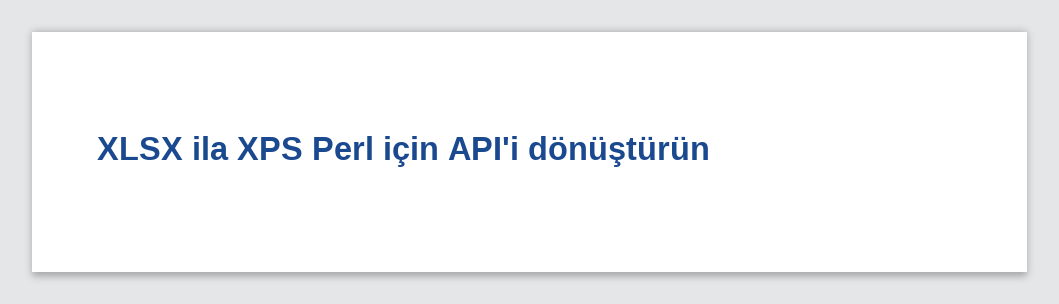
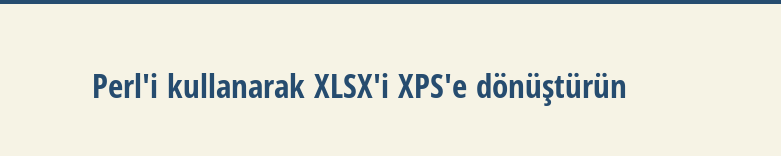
- XLSX ila XPS Perl için API'i dönüştürün
+ Perl'i kullanarak XLSX'i XPS'e dönüştürün

